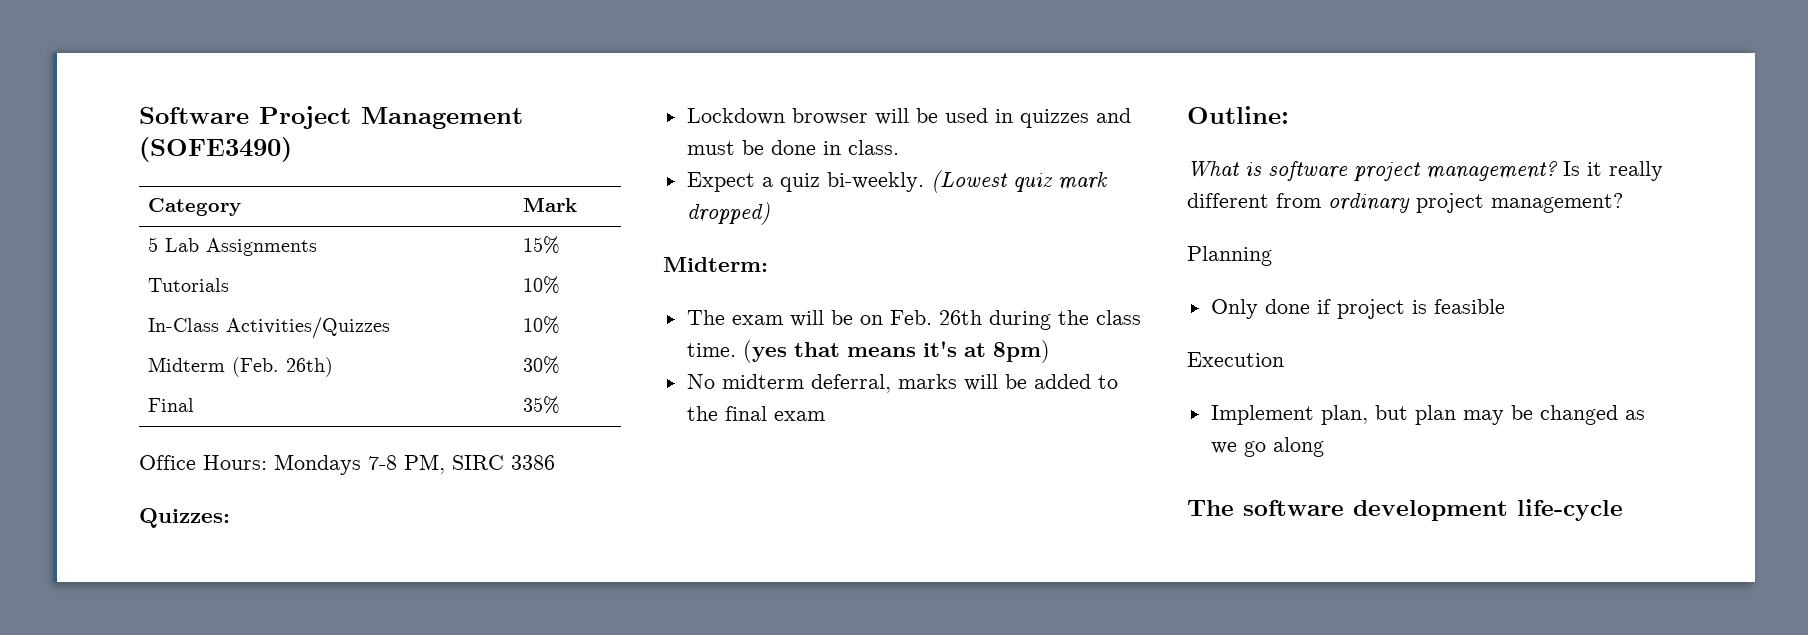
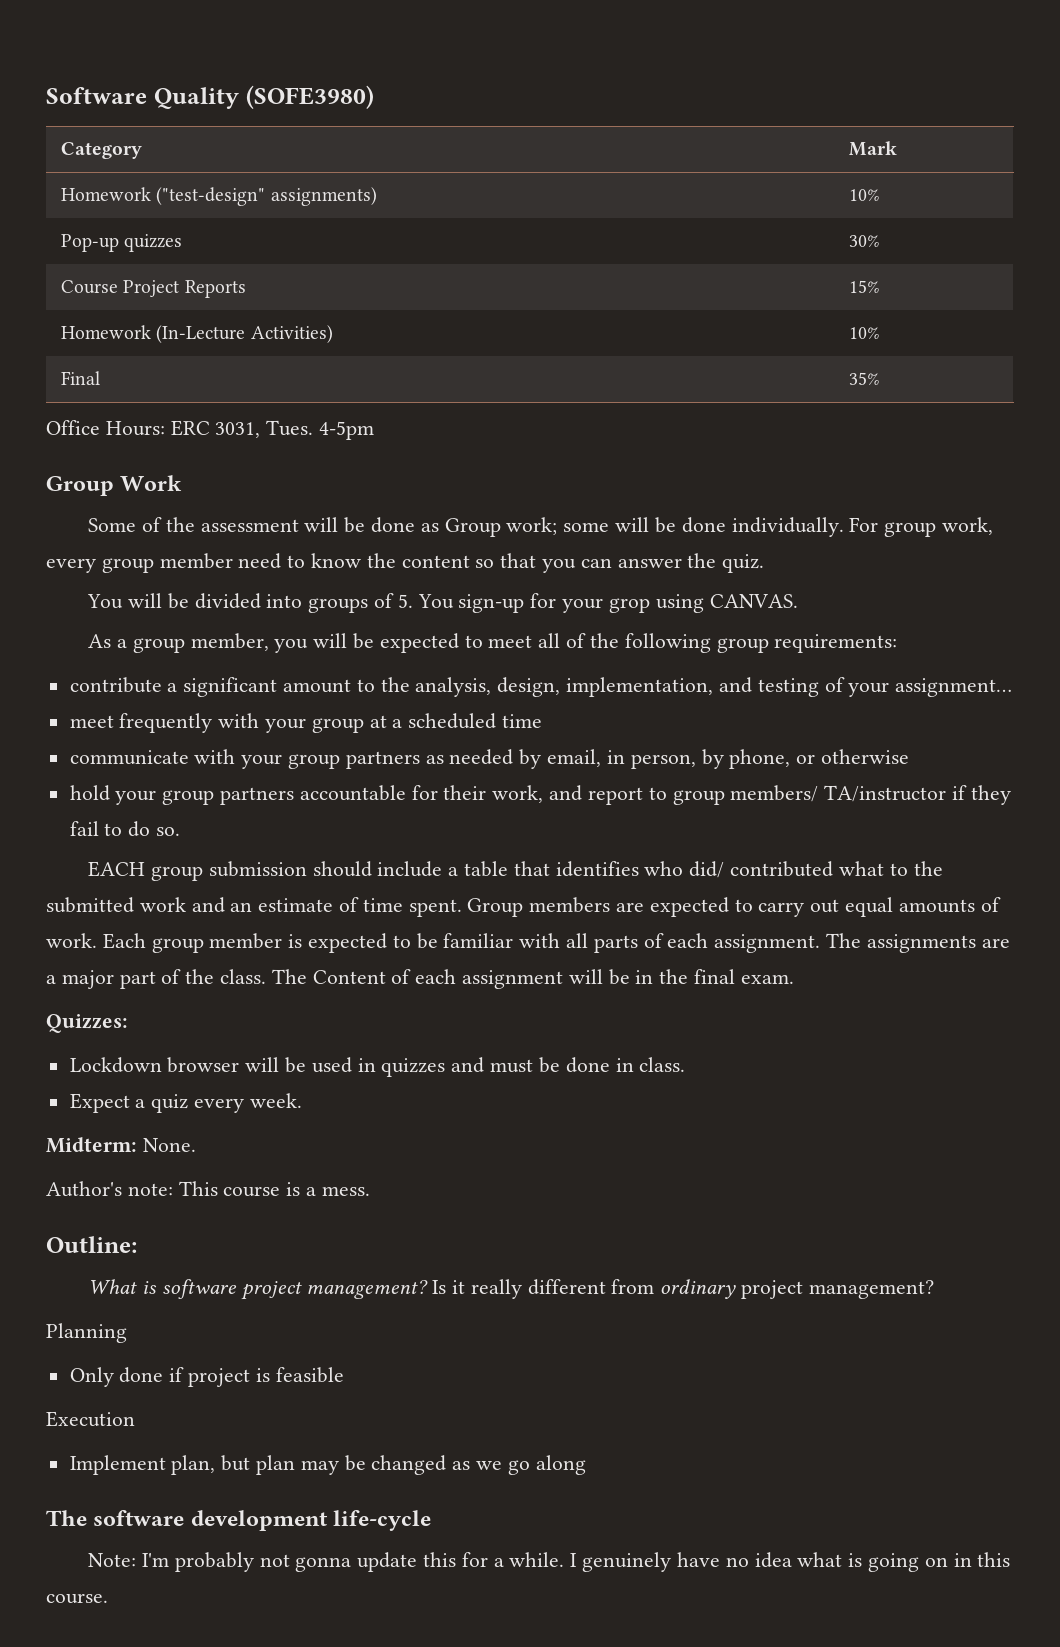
- Software Project Management (SOFE3490)
+ Software Quality (SOFE3980)
- 5 Lab Assignments | 15%
- Tutorials | 10%
- In-Class Activities/Quizzes | 10%
- Midterm (Feb. 26th) | 30%
+ Homework ("test-design" assignments) | 10%
+ Pop-up quizzes | 30%
+ Course Project Reports | 15%
+ Homework (In-Lecture Activities) | 10%
  Final | 35%
- Office Hours: Mondays 7-8 PM, SIRC 3386
+ Office Hours: ERC 3031, Tues. 4-5pm
+ Group Work
+ Some of the assessment will be done as Group work; some will be done individually. For group work, every group member need to know the content so that you can answer the quiz.
+ You will be divided into groups of 5. You sign-up for your grop using CANVAS.
+ As a group member, you will be expected to meet all of the following group requirements:
+ contribute a significant amount to the analysis, design, implementation, and testing of your assignment…
+ meet frequently with your group at a scheduled time
+ communicate with your group partners as needed by email, in person, by phone, or otherwise
+ hold your group partners accountable for their work, and report to group members/ TA/instructor if they fail to do so.
+ EACH group submission should include a table that identifies who did/ contributed what to the submitted work and an estimate of time spent. Group members are expected to carry out equal amounts of work. Each group member is expected to be familiar with all parts of each assignment. The assignments are a major part of the class. The Content of each assignment will be in the final exam.
- Expect a quiz bi-weekly. (Lowest quiz mark dropped)
- Midterm:
- The exam will be on Feb. 26th during the class time. (yes that means it's at 8pm)
- No midterm deferral, marks will be added to the final exam
+ Expect a quiz every week.
+ Midterm: None.
+ Author's note: This course is a mess.
+ Note: I'm probably not gonna update this for a while. I genuinely have no idea what is going on in this course.

